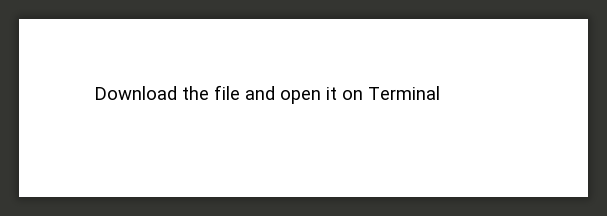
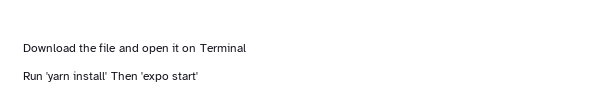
+ Run 'yarn install' Then 'expo start'

